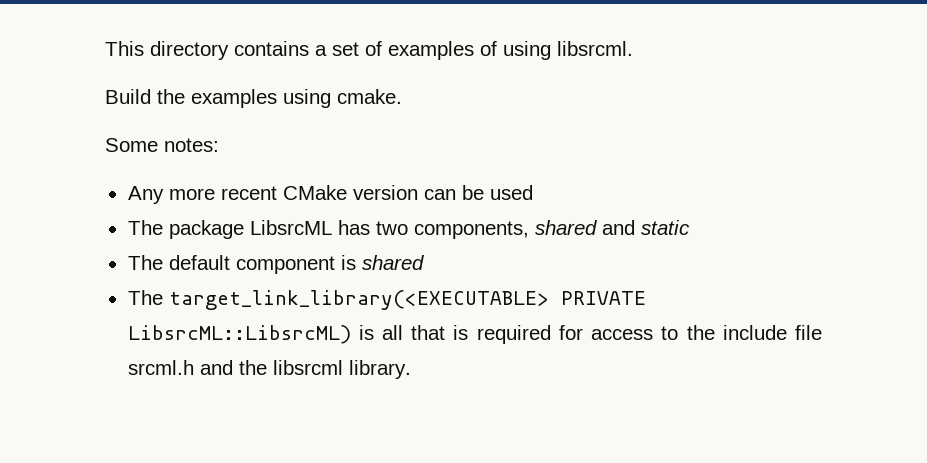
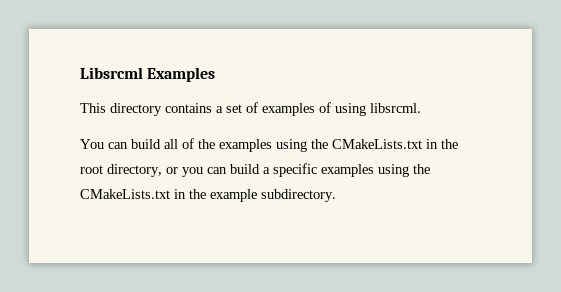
+ Libsrcml Examples
- Build the examples using cmake.
- Some notes:
- Any more recent CMake version can be used
- The package LibsrcML has two components, shared and static
- The default component is shared
- The target_link_library(<EXECUTABLE> PRIVATE LibsrcML::LibsrcML) is all that is required for access to the include file srcml.h and the libsrcml library.
+ You can build all of the examples using the CMakeLists.txt in the root directory, or you can build a specific examples using the CMakeLists.txt in the example subdirectory.

